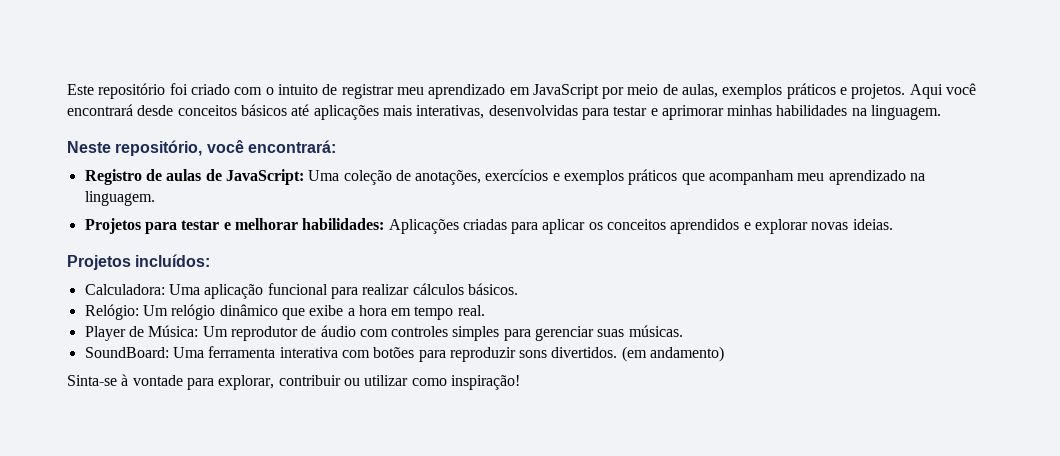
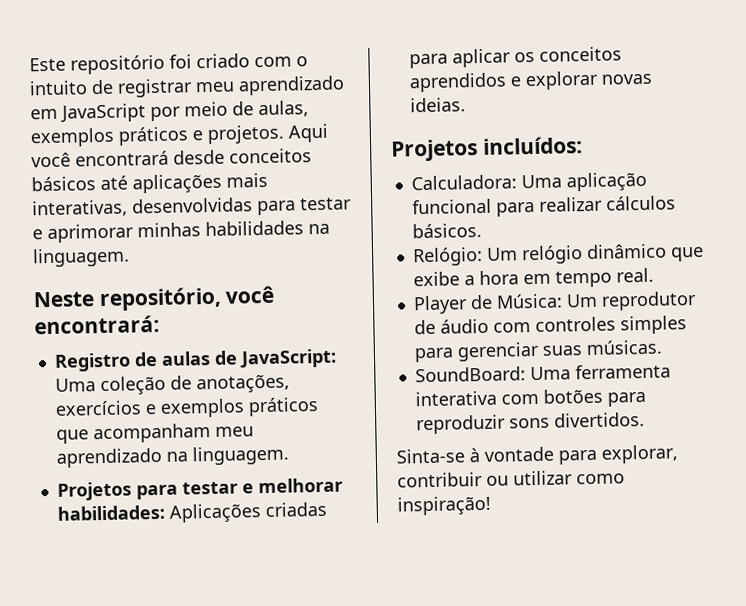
- (em andamento)

